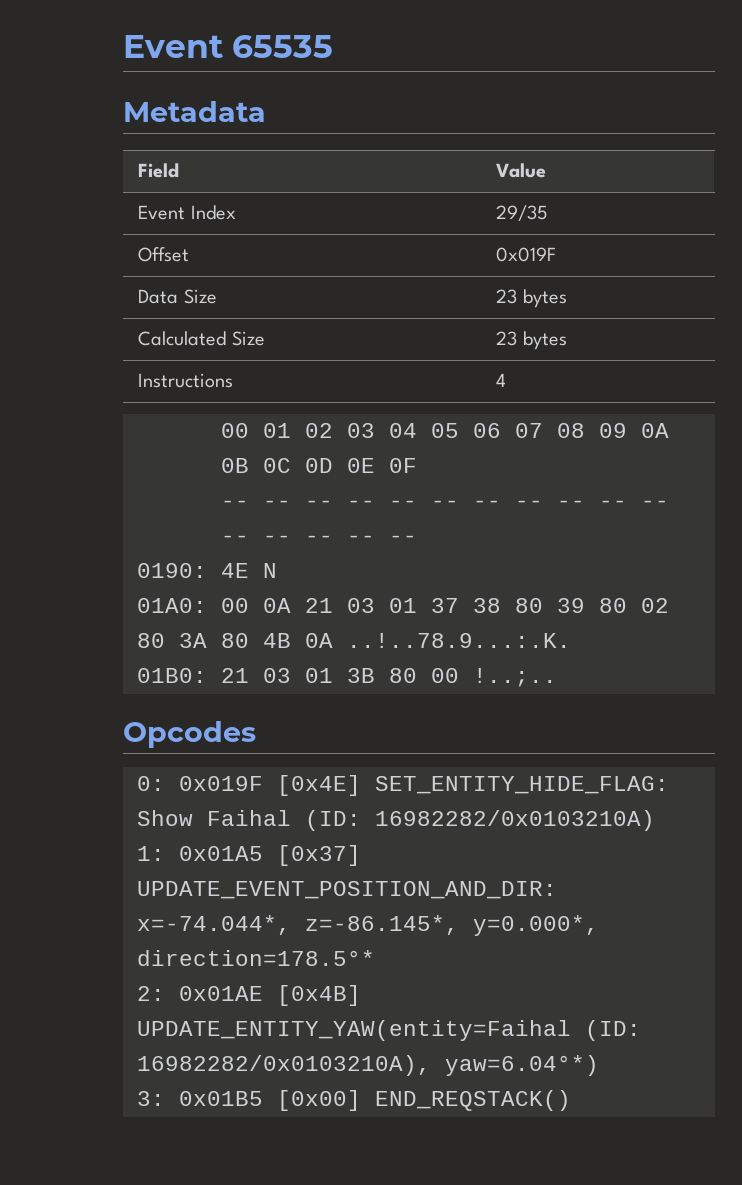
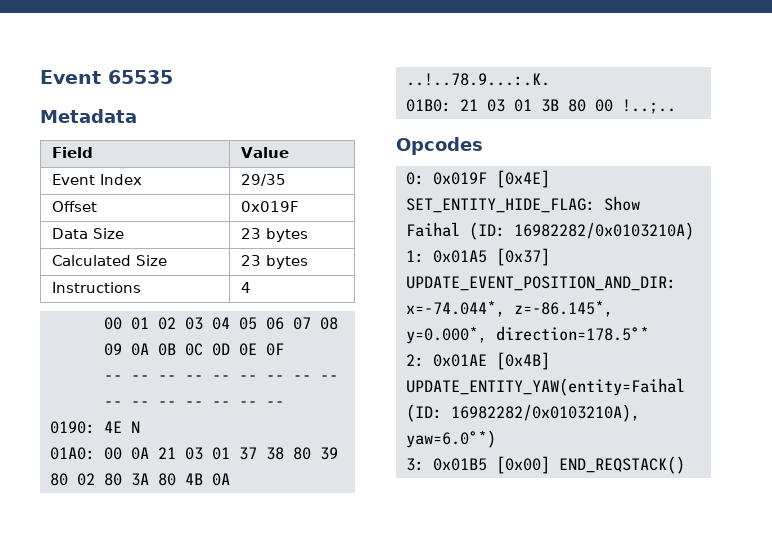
- 2: 0x01AE [0x4B] UPDATE_ENTITY_YAW(entity=Faihal (ID: 16982282/0x0103210A), yaw=6.04°*)
+ 2: 0x01AE [0x4B] UPDATE_ENTITY_YAW(entity=Faihal (ID: 16982282/0x0103210A), yaw=6.0°*)

